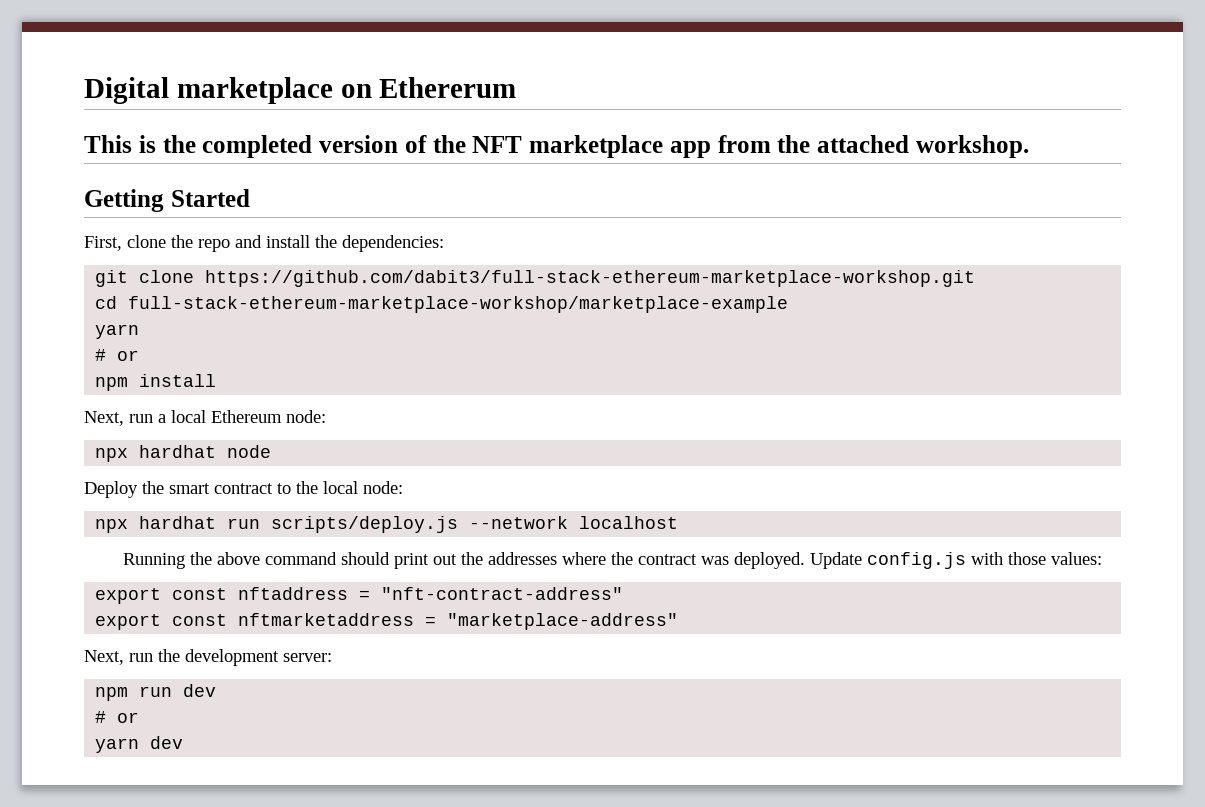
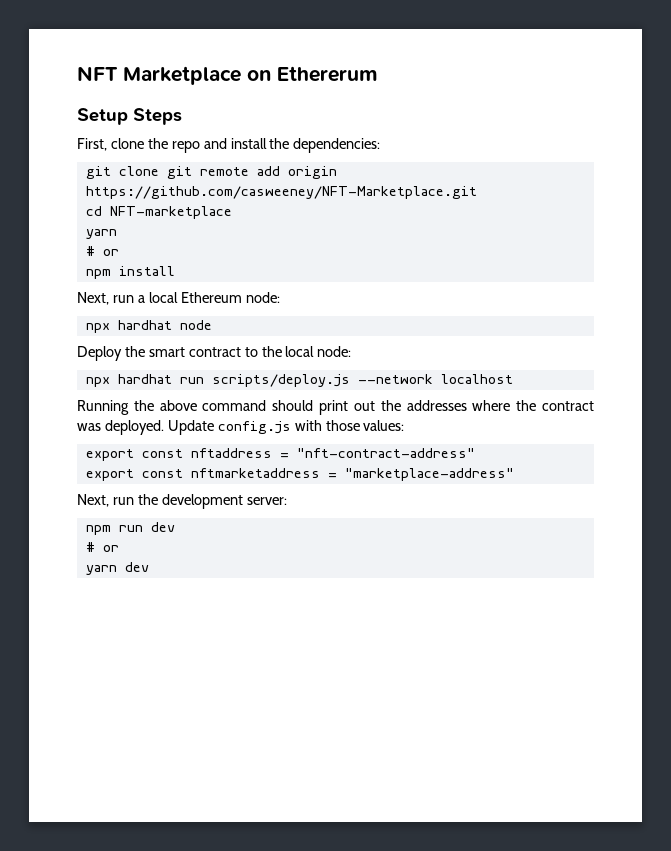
- Digital marketplace on Ethererum
+ NFT Marketplace on Ethererum
- This is the completed version of the NFT marketplace app from the attached workshop.
- Getting Started
+ Setup Steps
- git clone https://github.com/dabit3/full-stack-ethereum-marketplace-workshop.git
+ git clone git remote add origin https://github.com/casweeney/NFT-Marketplace.git
- cd full-stack-ethereum-marketplace-workshop/marketplace-example
+ cd NFT-marketplace

